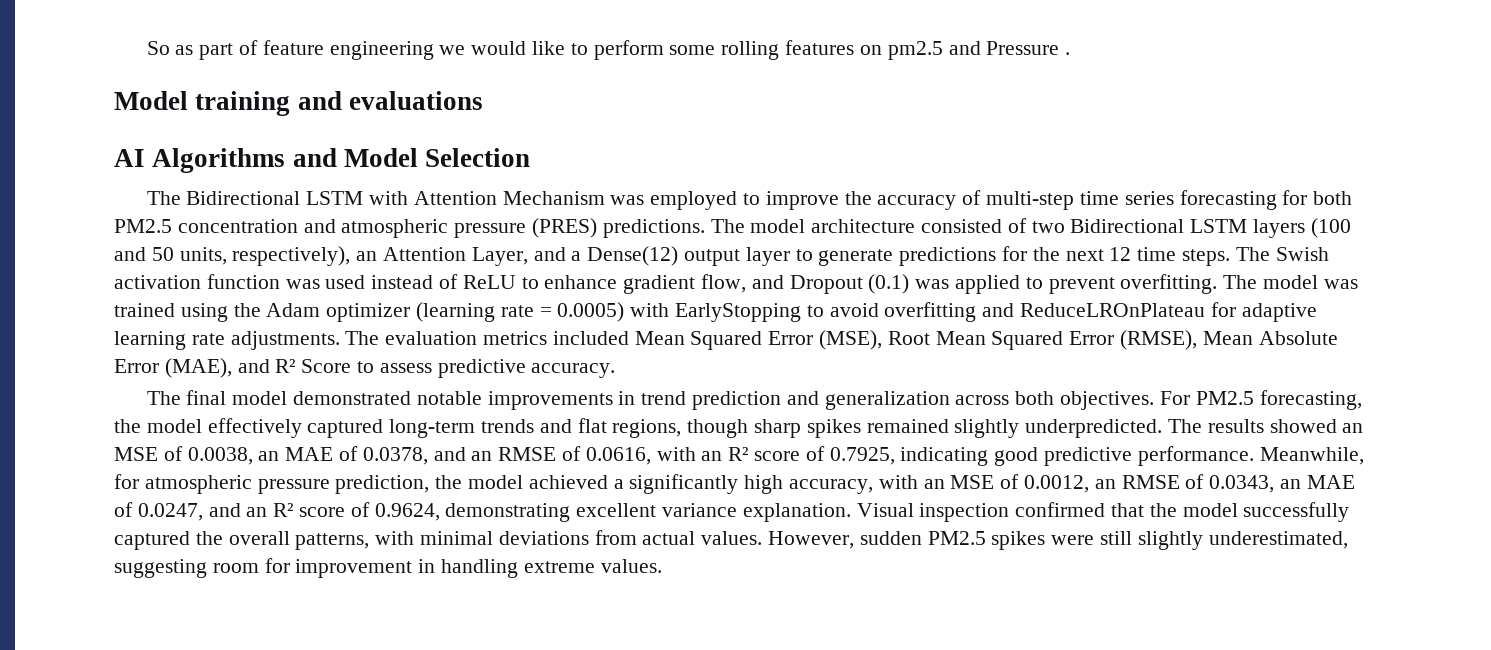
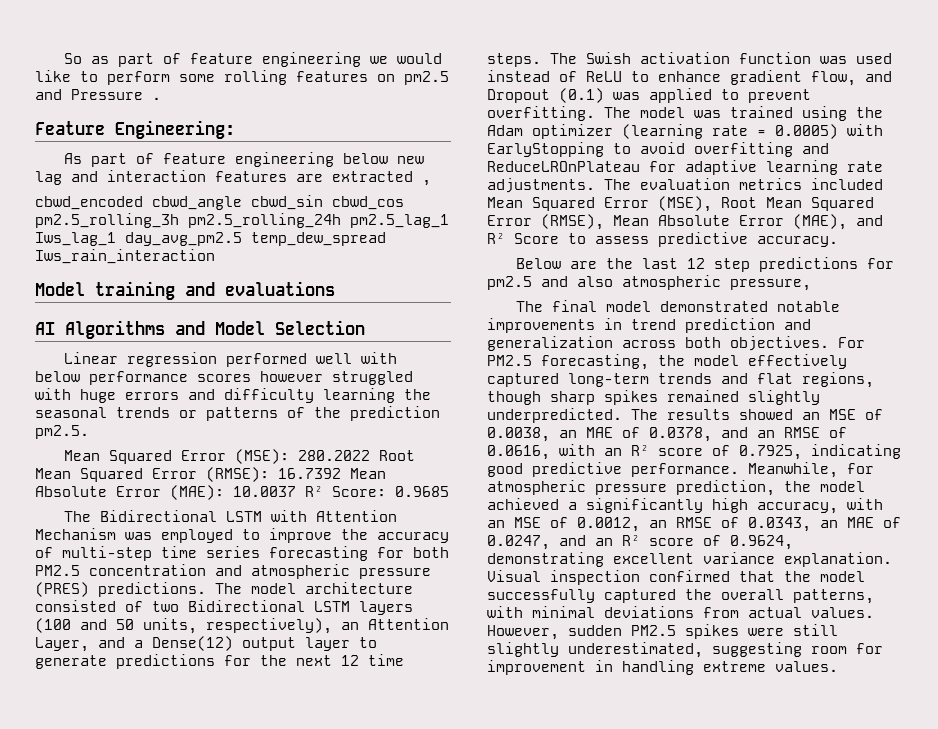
+ Feature Engineering:
+ As part of feature engineering below new lag and interaction features are extracted ,
+ cbwd_encoded cbwd_angle cbwd_sin cbwd_cos pm2.5_rolling_3h pm2.5_rolling_24h pm2.5_lag_1 Iws_lag_1 day_avg_pm2.5 temp_dew_spread Iws_rain_interaction
+ Linear regression performed well with below performance scores however struggled with huge errors and difficulty learning the seasonal trends or patterns of the prediction pm2.5.
+ Mean Squared Error (MSE): 280.2022 Root Mean Squared Error (RMSE): 16.7392 Mean Absolute Error (MAE): 10.0037 R² Score: 0.9685
+ Below are the last 12 step predictions for pm2.5 and also atmospheric pressure,

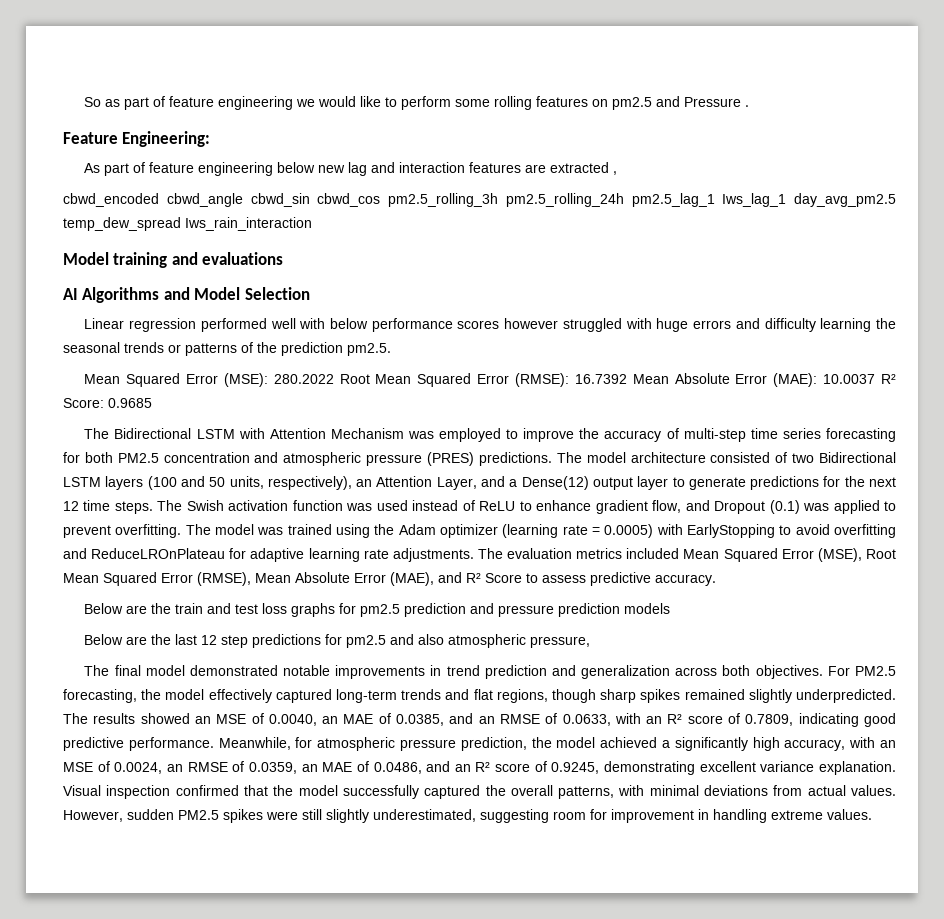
+ Below are the train and test loss graphs for pm2.5 prediction and pressure prediction models
- The results showed an MSE of 0.0038, an MAE of 0.0378, and an RMSE of 0.0616, with an R² score of 0.7925, indicating good predictive performance.
+ The results showed an MSE of 0.0040, an MAE of 0.0385, and an RMSE of 0.0633, with an R² score of 0.7809, indicating good predictive performance.
- Meanwhile, for atmospheric pressure prediction, the model achieved a significantly high accuracy, with an MSE of 0.0012, an RMSE of 0.0343, an MAE of 0.0247, and an R² score of 0.9624, demonstrating excellent variance explanation.
+ Meanwhile, for atmospheric pressure prediction, the model achieved a significantly high accuracy, with an MSE of 0.0024, an RMSE of 0.0359, an MAE of 0.0486, and an R² score of 0.9245, demonstrating excellent variance explanation.

